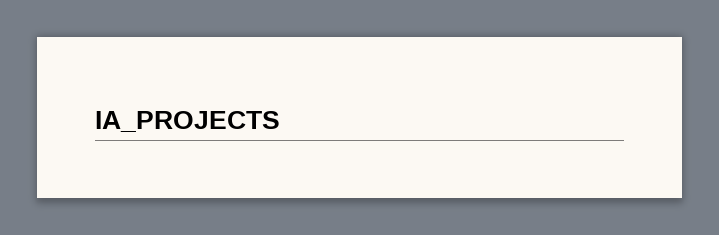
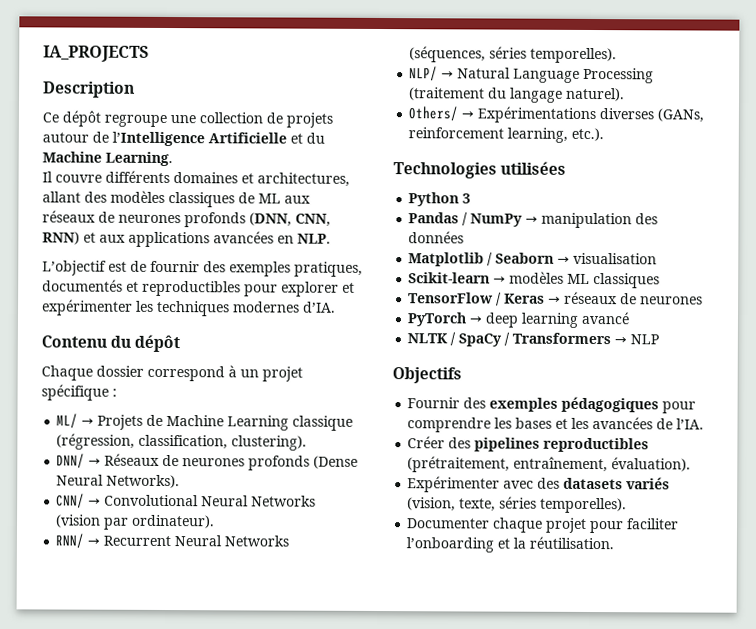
+ Description
+ Ce dépôt regroupe une collection de projets autour de l’Intelligence Artificielle et du Machine Learning.
+ Il couvre différents domaines et architectures, allant des modèles classiques de ML aux réseaux de neurones profonds (DNN, CNN, RNN) et aux applications avancées en NLP.
+ L’objectif est de fournir des exemples pratiques, documentés et reproductibles pour explorer et expérimenter les techniques modernes d’IA.
+ Contenu du dépôt
+ Chaque dossier correspond à un projet spécifique :
+ ML/ → Projets de Machine Learning classique (régression, classification, clustering).
+ DNN/ → Réseaux de neurones profonds (Dense Neural Networks).
+ CNN/ → Convolutional Neural Networks (vision par ordinateur).
+ RNN/ → Recurrent Neural Networks (séquences, séries temporelles).
+ NLP/ → Natural Language Processing (traitement du langage naturel).
+ Others/ → Expérimentations diverses (GANs, reinforcement learning, etc.).
+ Technologies utilisées
+ Python 3
+ Pandas / NumPy → manipulation des données
+ Matplotlib / Seaborn → visualisation
+ Scikit-learn → modèles ML classiques
+ TensorFlow / Keras → réseaux de neurones
+ PyTorch → deep learning avancé
+ NLTK / SpaCy / Transformers → NLP
+ Objectifs
+ Fournir des exemples pédagogiques pour comprendre les bases et les avancées de l’IA.
+ Créer des pipelines reproductibles (prétraitement, entraînement, évaluation).
+ Expérimenter avec des datasets variés (vision, texte, séries temporelles).
+ Documenter chaque projet pour faciliter l’onboarding et la réutilisation.

